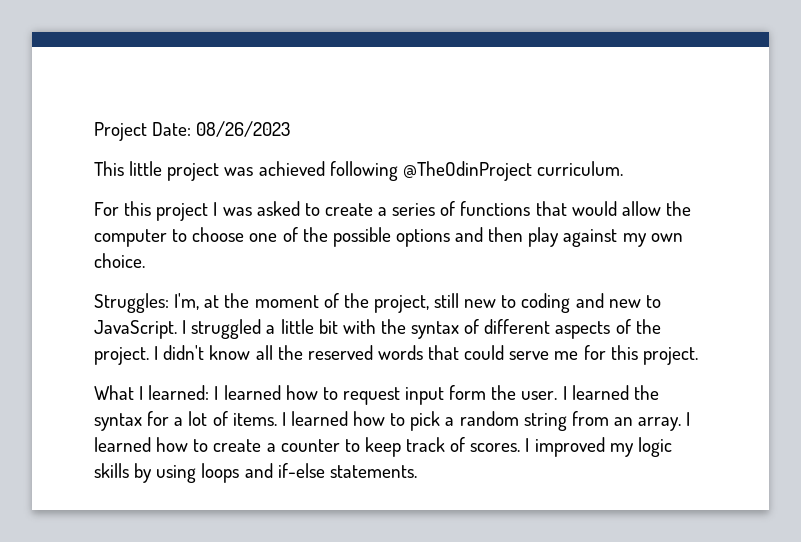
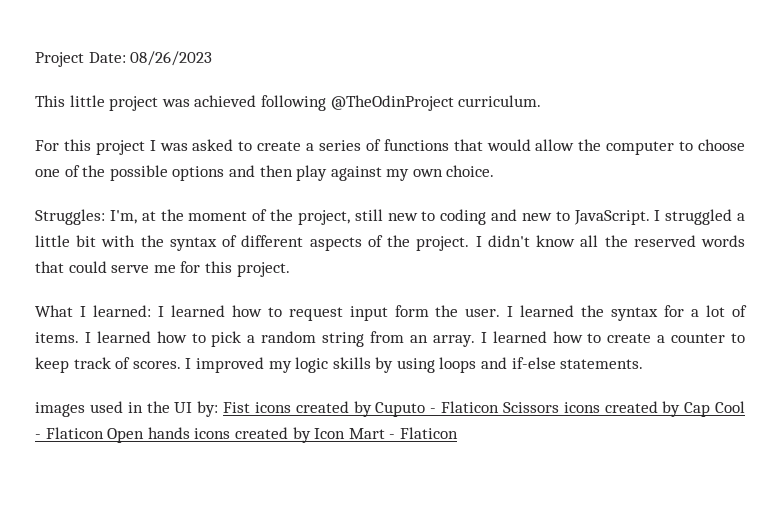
+ images used in the UI by: Fist icons created by Cuputo - Flaticon Scissors icons created by Cap Cool - Flaticon Open hands icons created by Icon Mart - Flaticon

